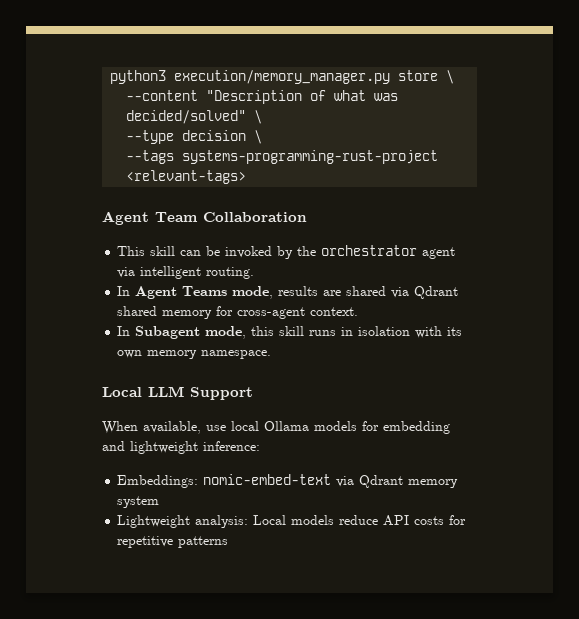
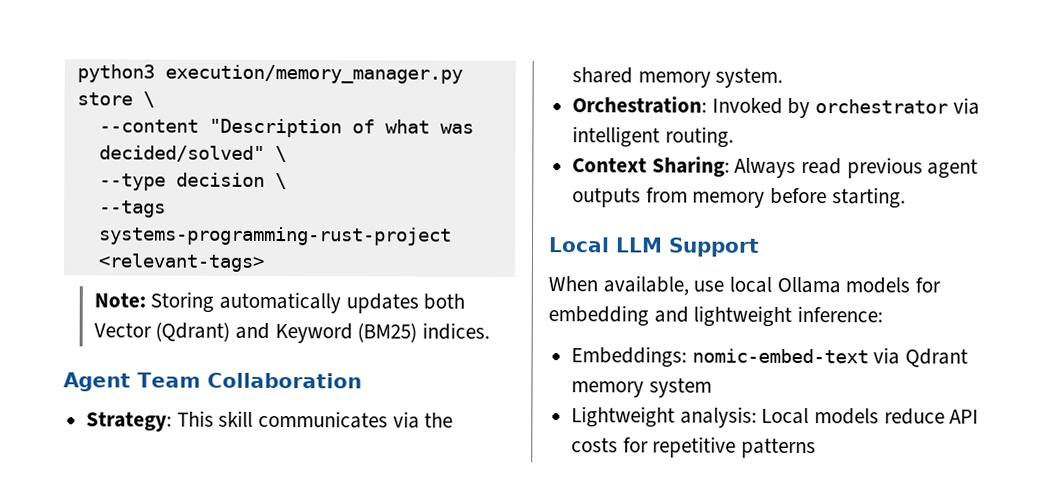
+ Note: Storing automatically updates both Vector (Qdrant) and Keyword (BM25) indices.
- This skill can be invoked by the orchestrator agent via intelligent routing.
- In Agent Teams mode, results are shared via Qdrant shared memory for cross-agent context.
- In Subagent mode, this skill runs in isolation with its own memory namespace.
+ Strategy: This skill communicates via the shared memory system.
+ Orchestration: Invoked by orchestrator via intelligent routing.
+ Context Sharing: Always read previous agent outputs from memory before starting.

